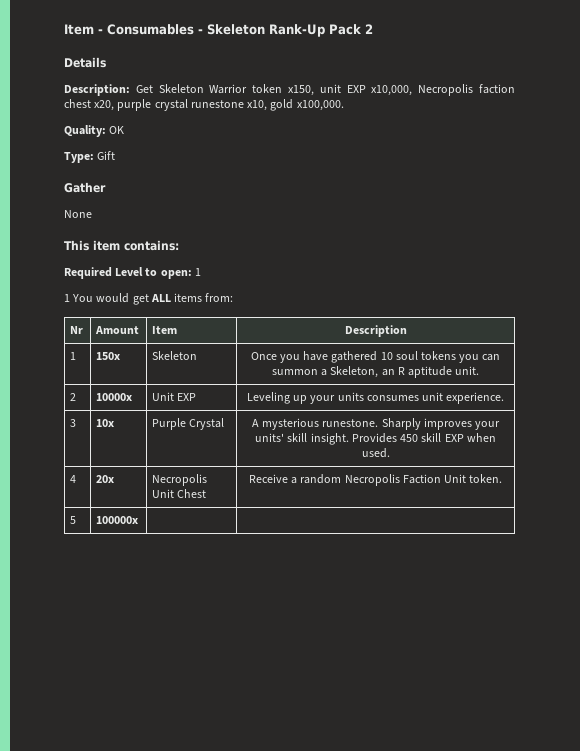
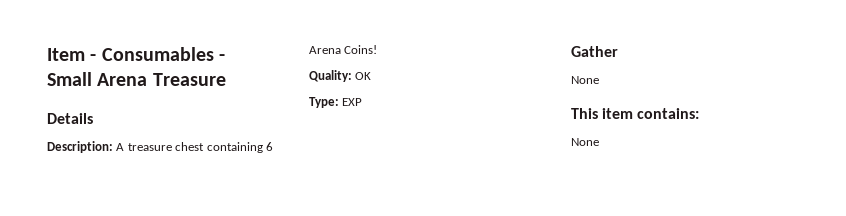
- Item - Consumables - Skeleton Rank-Up Pack 2
+ Item - Consumables - Small Arena Treasure
  Details
- Description: Get Skeleton Warrior token x150, unit EXP x10,000, Necropolis faction chest x20, purple crystal runestone x10, gold x100,000.
+ Description: A treasure chest containing 6 Arena Coins!
- Type: Gift
+ Type: EXP
  This item contains:
- Required Level to open: 1
- 1 You would get ALL items from:
- Nr | Amount | Item | Description
- 1 | 150x | Skeleton | Once you have gathered 10 soul tokens you can summon a Skeleton, an R aptitude unit.
- 2 | 10000x | Unit EXP | Leveling up your units consumes unit experience.
- 3 | 10x | Purple Crystal | A mysterious runestone. Sharply improves your units' skill insight. Provides 450 skill EXP when used.
- 4 | 20x | Necropolis Unit Chest | Receive a random Necropolis Faction Unit token.
- 5 | 100000x | |
+ None

